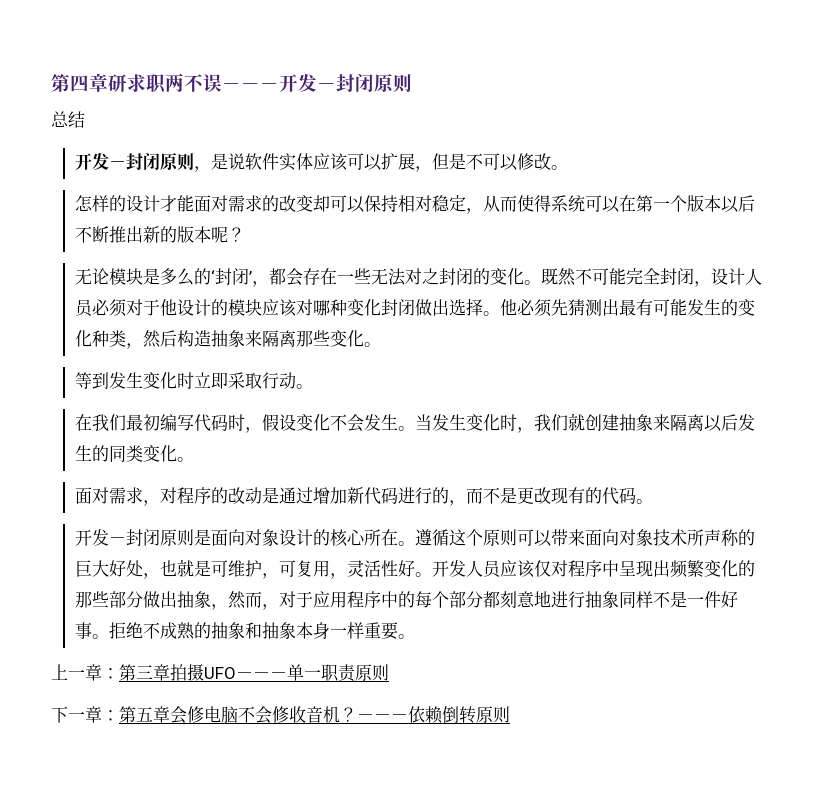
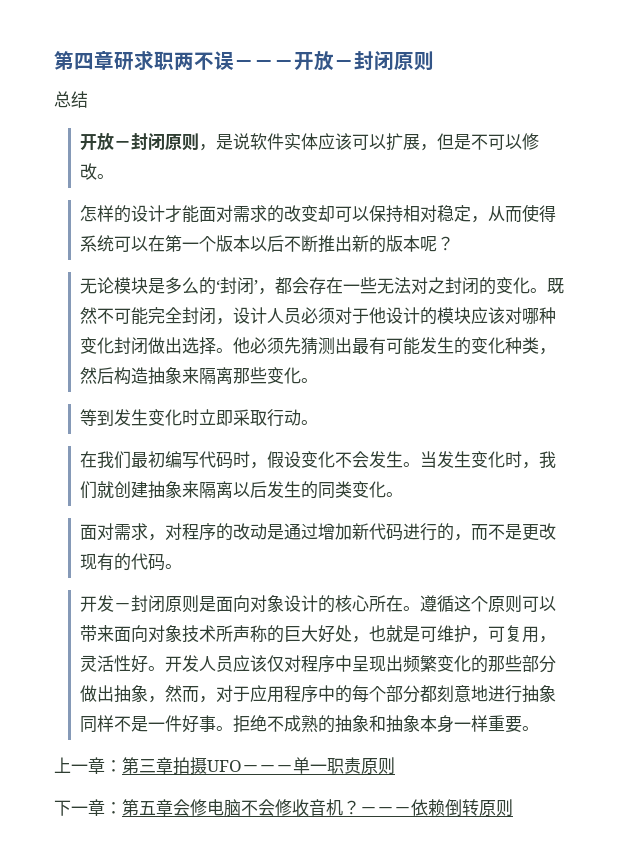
- 第四章研求职两不误－－－开发－封闭原则
+ 第四章研求职两不误－－－开放－封闭原则
- 开发－封闭原则，是说软件实体应该可以扩展，但是不可以修改。
+ 开放－封闭原则，是说软件实体应该可以扩展，但是不可以修改。

